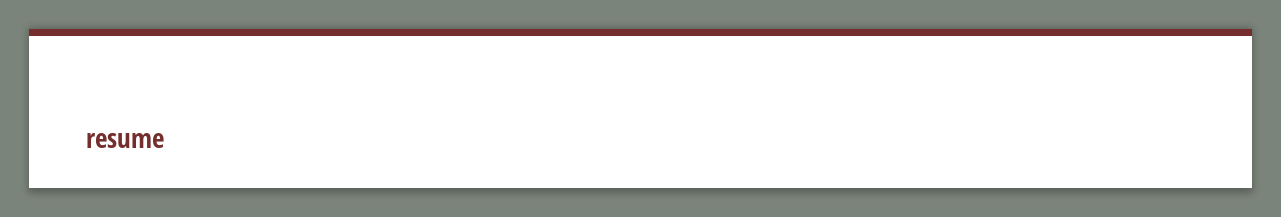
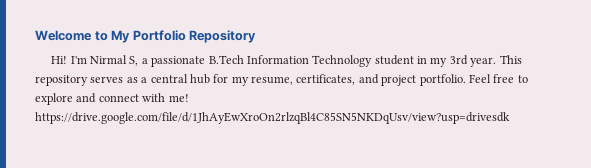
- resume
+ Welcome to My Portfolio Repository
+ Hi! I'm Nirmal S, a passionate B.Tech Information Technology student in my 3rd year. This repository serves as a central hub for my resume, certificates, and project portfolio. Feel free to explore and connect with me! https://drive.google.com/file/d/1JhAyEwXroOn2rlzqBl4C85SN5NKDqUsv/view?usp=drivesdk

